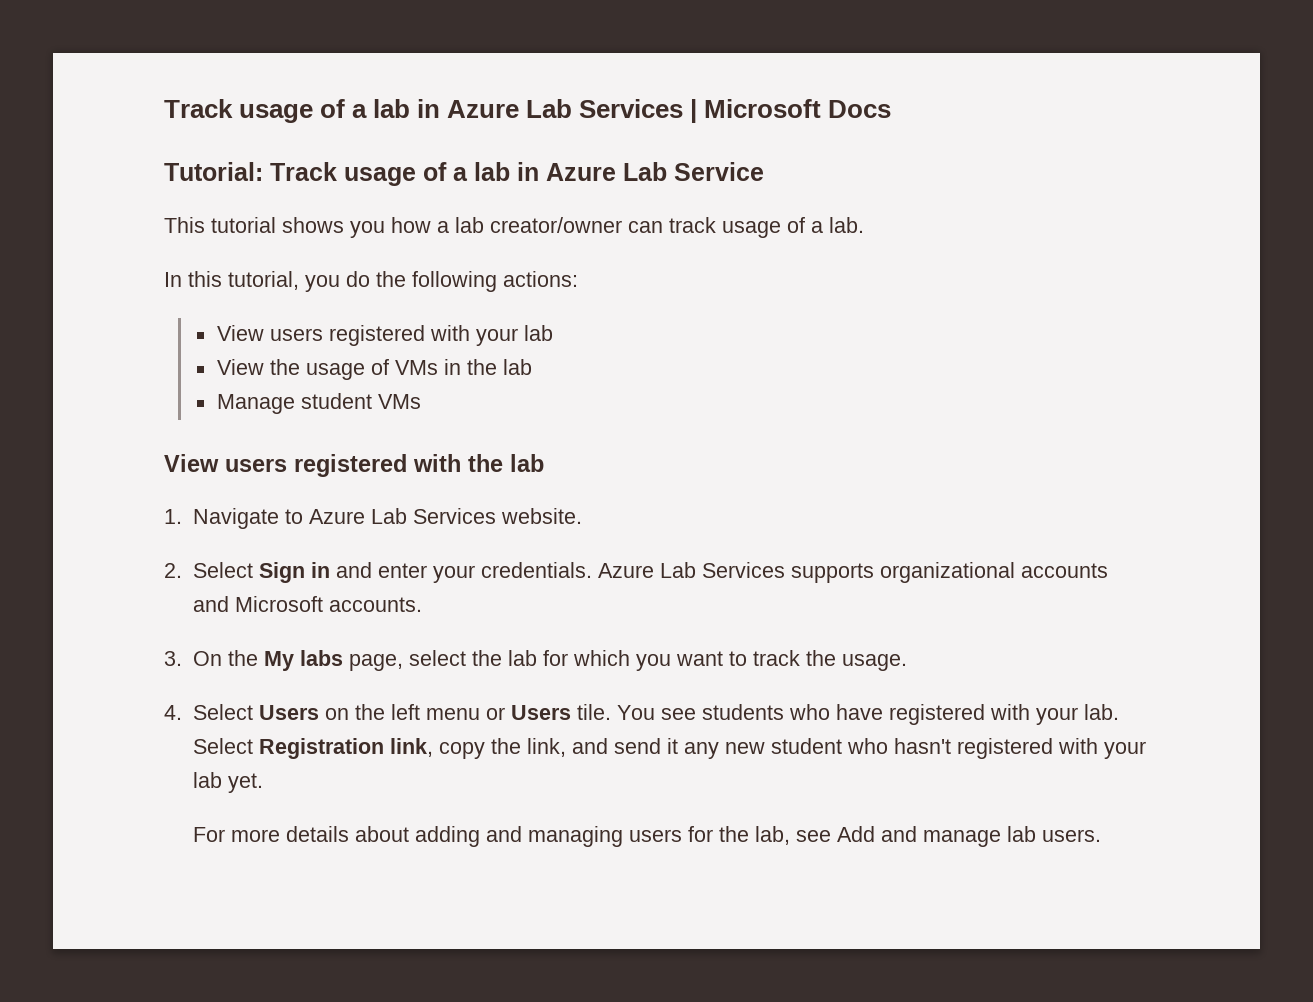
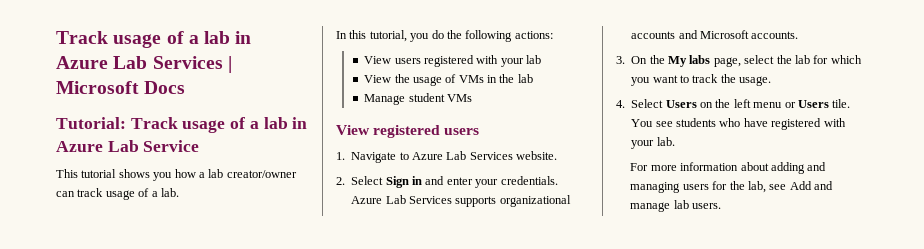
- View users registered with the lab
+ View registered users
- Select Registration link, copy the link, and send it any new student who hasn't registered with your lab yet.
- For more details about adding and managing users for the lab, see Add and manage lab users.
+ For more information about adding and managing users for the lab, see Add and manage lab users.

